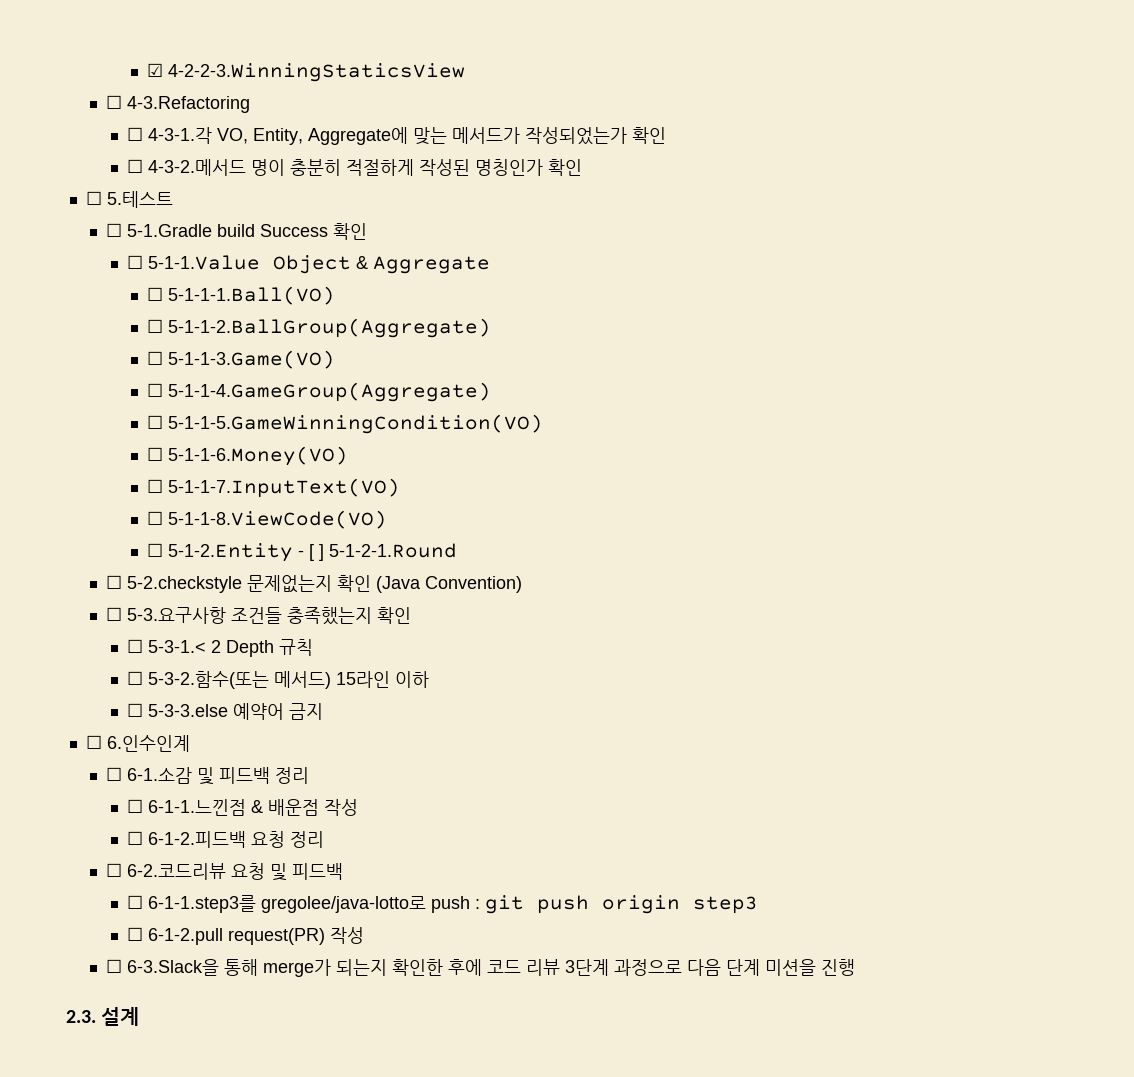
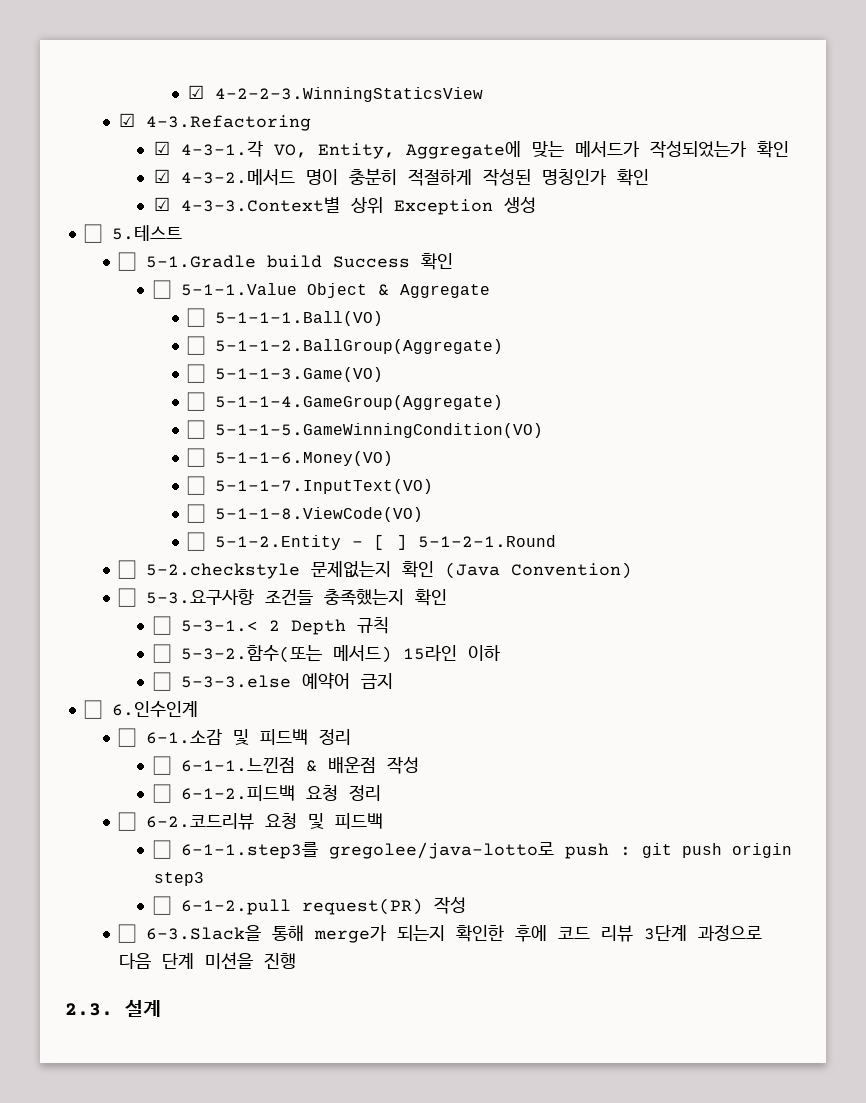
- ☐ 4-3.Refactoring
+ ☑ 4-3.Refactoring
- ☐ 4-3-1.각 VO, Entity, Aggregate에 맞는 메서드가 작성되었는가 확인
+ ☑ 4-3-1.각 VO, Entity, Aggregate에 맞는 메서드가 작성되었는가 확인
- ☐ 4-3-2.메서드 명이 충분히 적절하게 작성된 명칭인가 확인
+ ☑ 4-3-2.메서드 명이 충분히 적절하게 작성된 명칭인가 확인
+ ☑ 4-3-3.Context별 상위 Exception 생성

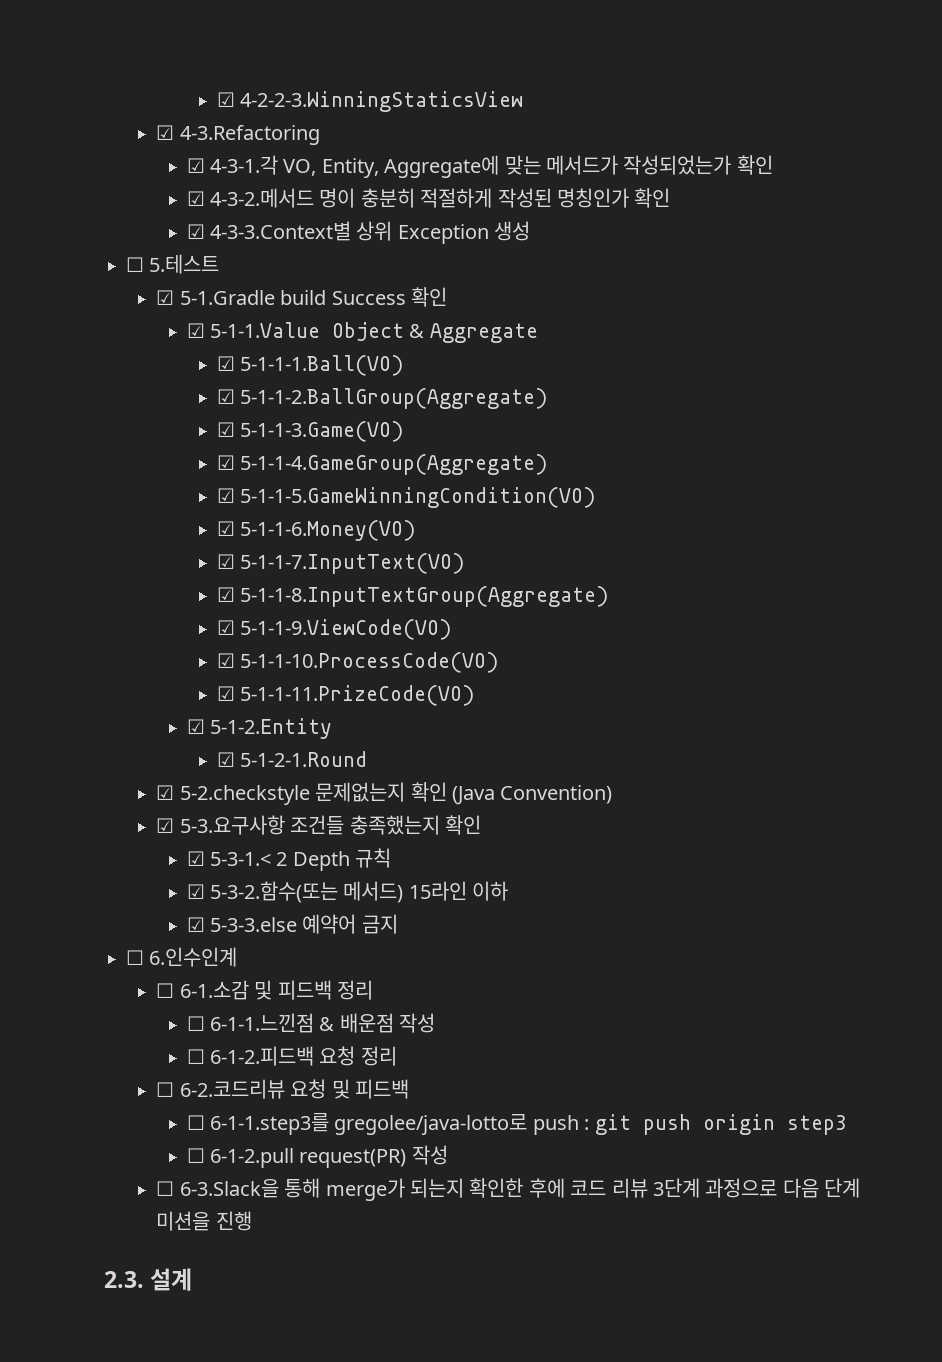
- ☐ 5-1.Gradle build Success 확인
+ ☑ 5-1.Gradle build Success 확인
- ☐ 5-1-1.Value Object & Aggregate
+ ☑ 5-1-1.Value Object & Aggregate
- ☐ 5-1-1-1.Ball(VO)
+ ☑ 5-1-1-1.Ball(VO)
- ☐ 5-1-1-2.BallGroup(Aggregate)
+ ☑ 5-1-1-2.BallGroup(Aggregate)
- ☐ 5-1-1-3.Game(VO)
+ ☑ 5-1-1-3.Game(VO)
- ☐ 5-1-1-4.GameGroup(Aggregate)
+ ☑ 5-1-1-4.GameGroup(Aggregate)
- ☐ 5-1-1-5.GameWinningCondition(VO)
+ ☑ 5-1-1-5.GameWinningCondition(VO)
- ☐ 5-1-1-6.Money(VO)
+ ☑ 5-1-1-6.Money(VO)
- ☐ 5-1-1-7.InputText(VO)
+ ☑ 5-1-1-7.InputText(VO)
- ☐ 5-1-1-8.ViewCode(VO)
- ☐ 5-1-2.Entity - [ ] 5-1-2-1.Round
+ ☑ 5-1-1-8.InputTextGroup(Aggregate)
+ ☑ 5-1-1-9.ViewCode(VO)
+ ☑ 5-1-1-10.ProcessCode(VO)
+ ☑ 5-1-1-11.PrizeCode(VO)
+ ☑ 5-1-2.Entity
+ ☑ 5-1-2-1.Round
- ☐ 5-2.checkstyle 문제없는지 확인 (Java Convention)
+ ☑ 5-2.checkstyle 문제없는지 확인 (Java Convention)
- ☐ 5-3.요구사항 조건들 충족했는지 확인
+ ☑ 5-3.요구사항 조건들 충족했는지 확인
- ☐ 5-3-1.< 2 Depth 규칙
+ ☑ 5-3-1.< 2 Depth 규칙
- ☐ 5-3-2.함수(또는 메서드) 15라인 이하
+ ☑ 5-3-2.함수(또는 메서드) 15라인 이하
- ☐ 5-3-3.else 예약어 금지
+ ☑ 5-3-3.else 예약어 금지

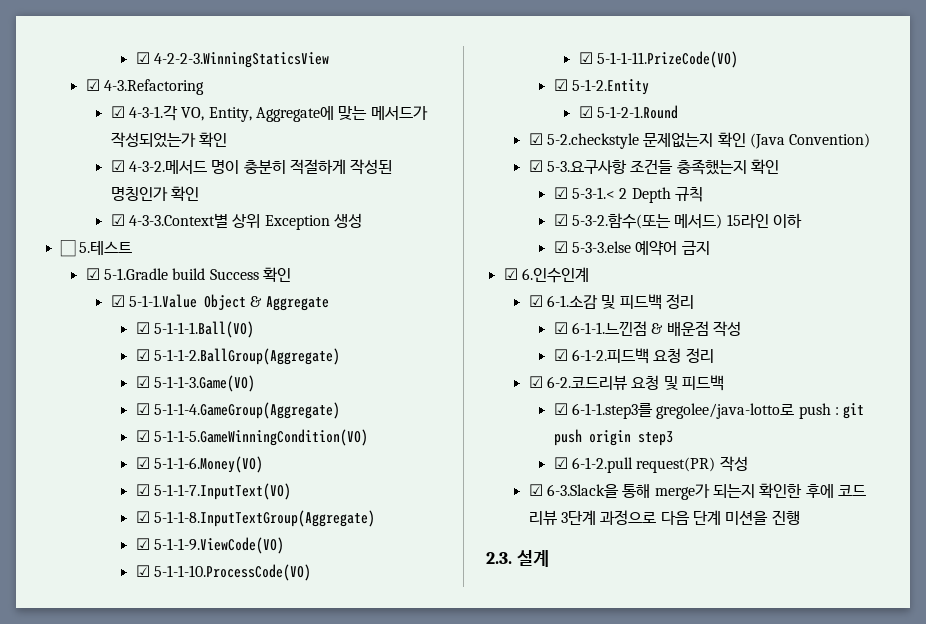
- ☐ 6.인수인계
+ ☑ 6.인수인계
- ☐ 6-1.소감 및 피드백 정리
+ ☑ 6-1.소감 및 피드백 정리
- ☐ 6-1-1.느낀점 & 배운점 작성
+ ☑ 6-1-1.느낀점 & 배운점 작성
- ☐ 6-1-2.피드백 요청 정리
+ ☑ 6-1-2.피드백 요청 정리
- ☐ 6-2.코드리뷰 요청 및 피드백
+ ☑ 6-2.코드리뷰 요청 및 피드백
- ☐ 6-1-1.step3를 gregolee/java-lotto로 push : git push origin step3
+ ☑ 6-1-1.step3를 gregolee/java-lotto로 push : git push origin step3
- ☐ 6-1-2.pull request(PR) 작성
+ ☑ 6-1-2.pull request(PR) 작성
- ☐ 6-3.Slack을 통해 merge가 되는지 확인한 후에 코드 리뷰 3단계 과정으로 다음 단계 미션을 진행
+ ☑ 6-3.Slack을 통해 merge가 되는지 확인한 후에 코드 리뷰 3단계 과정으로 다음 단계 미션을 진행

